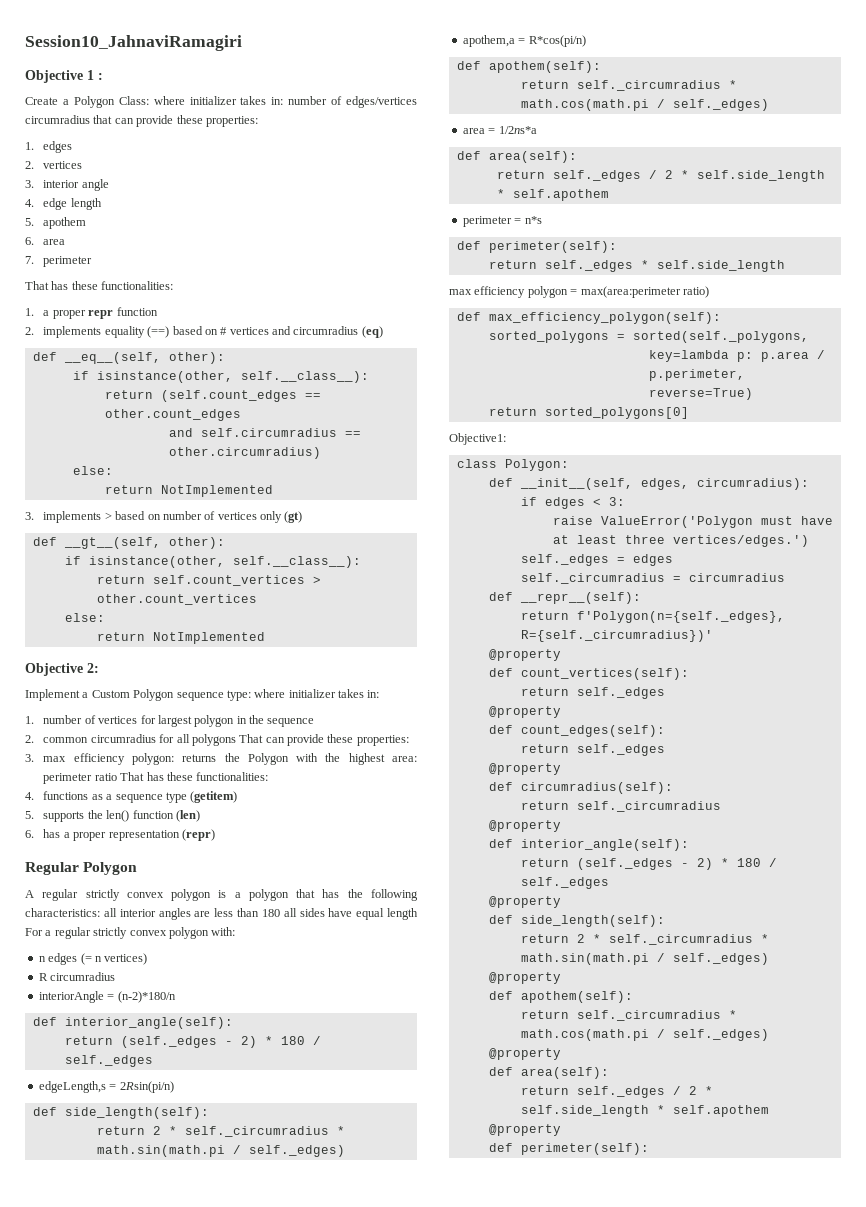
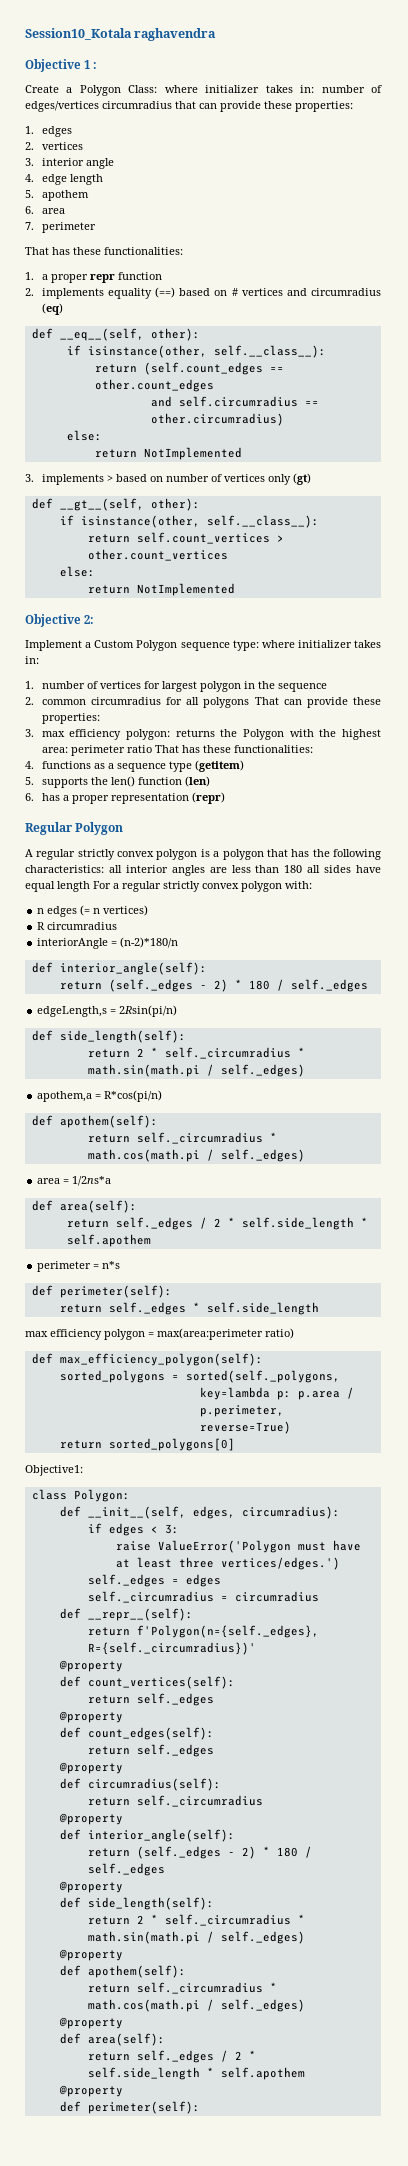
- Session10_JahnaviRamagiri
+ Session10_Kotala raghavendra

